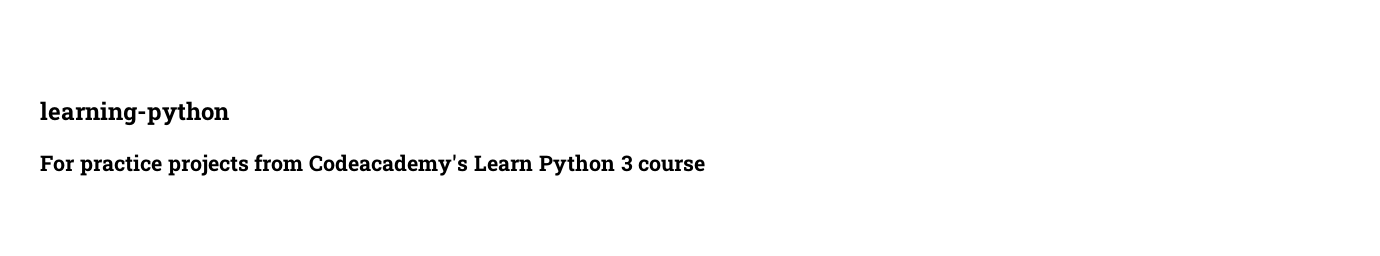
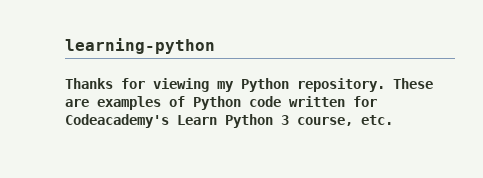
- For practice projects from Codeacademy's Learn Python 3 course
+ Thanks for viewing my Python repository. These are examples of Python code written for Codeacademy's Learn Python 3 course, etc.

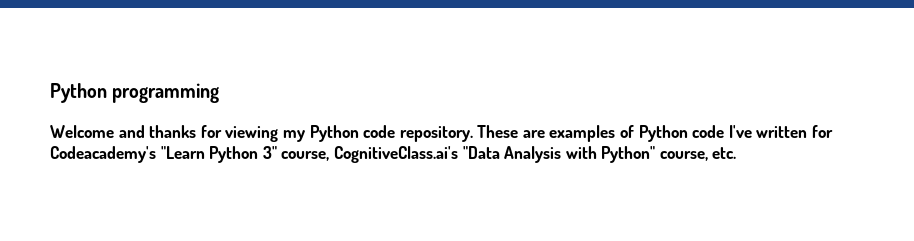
- learning-python
- Thanks for viewing my Python repository.
+ Python programming
+ Welcome and thanks for viewing my Python code repository.
- These are examples of Python code written for Codeacademy's Learn Python 3 course, etc.
+ These are examples of Python code I've written for Codeacademy's "Learn Python 3" course, CognitiveClass.ai's "Data Analysis with Python" course, etc.

